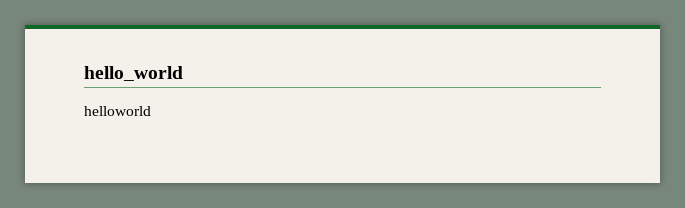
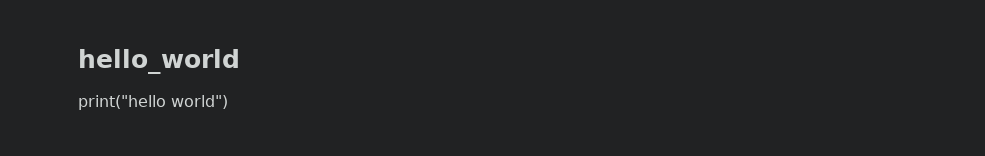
- helloworld
+ print("hello world")

